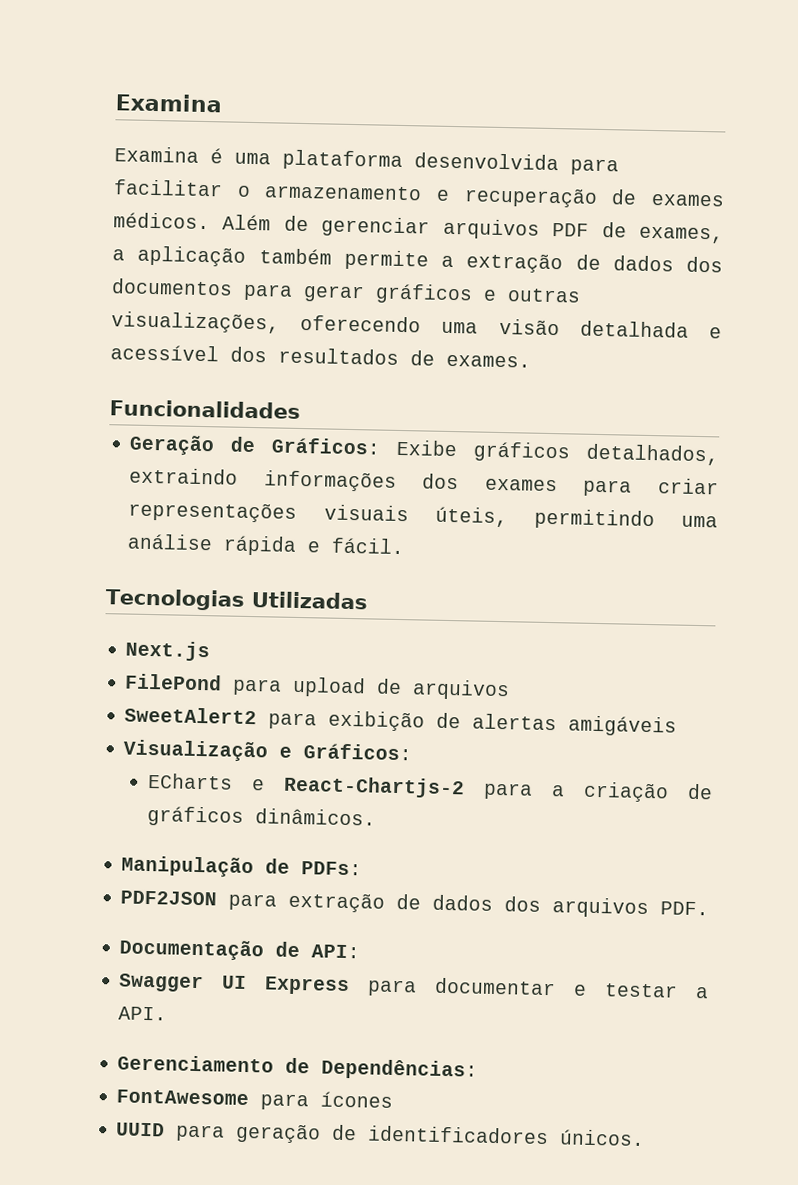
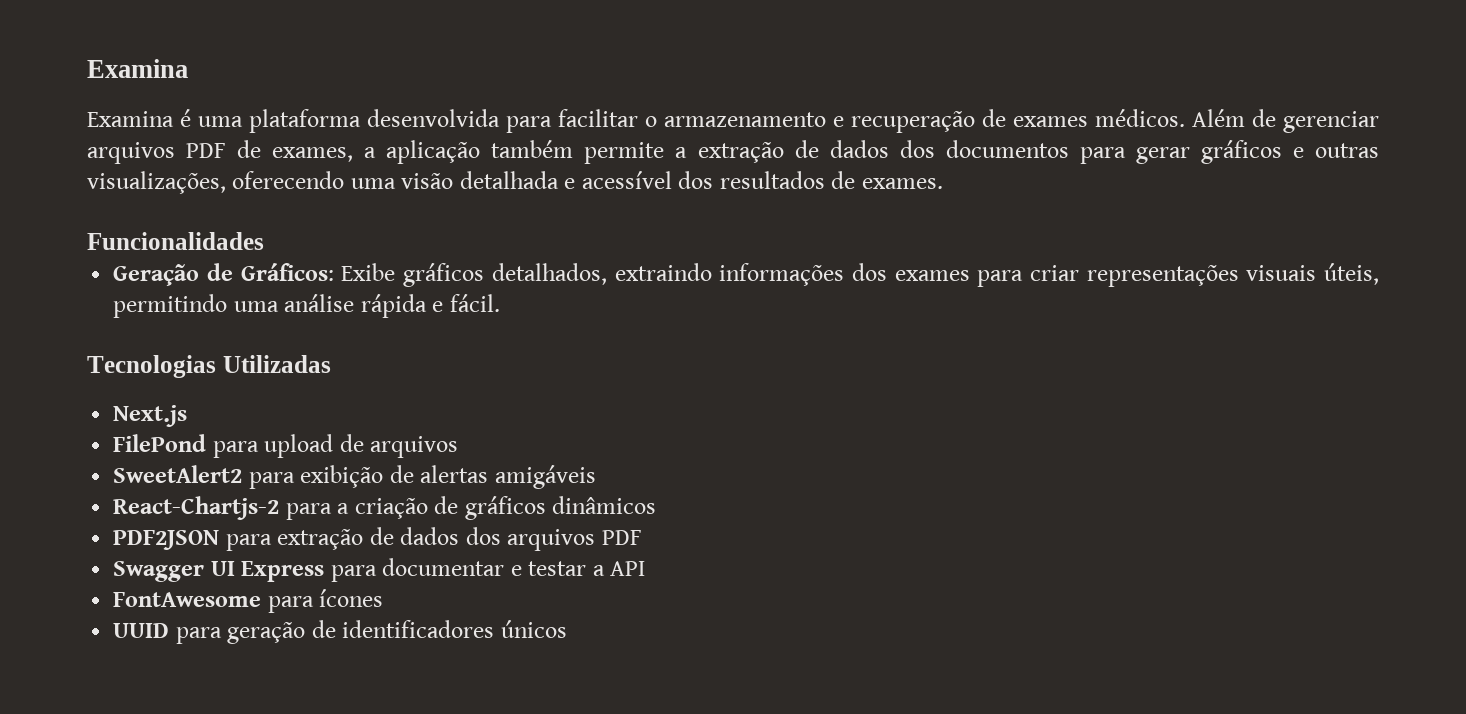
- Visualização e Gráficos:
- ECharts e React-Chartjs-2 para a criação de gráficos dinâmicos.
- Manipulação de PDFs:
+ React-Chartjs-2 para a criação de gráficos dinâmicos
- PDF2JSON para extração de dados dos arquivos PDF.
- Documentação de API:
+ PDF2JSON para extração de dados dos arquivos PDF
- Swagger UI Express para documentar e testar a API.
- Gerenciamento de Dependências:
+ Swagger UI Express para documentar e testar a API
- UUID para geração de identificadores únicos.
+ UUID para geração de identificadores únicos

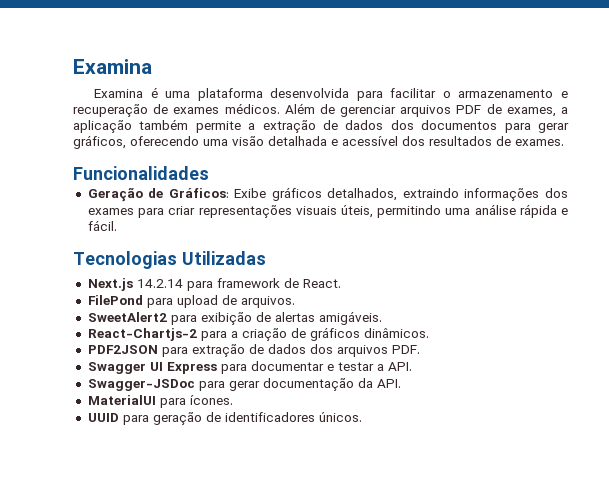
- Além de gerenciar arquivos PDF de exames, a aplicação também permite a extração de dados dos documentos para gerar gráficos e outras visualizações, oferecendo uma visão detalhada e acessível dos resultados de exames.
+ Além de gerenciar arquivos PDF de exames, a aplicação também permite a extração de dados dos documentos para gerar gráficos, oferecendo uma visão detalhada e acessível dos resultados de exames.
- Next.js
+ Next.js 14.2.14 para framework de React.
- FilePond para upload de arquivos
+ FilePond para upload de arquivos.
- SweetAlert2 para exibição de alertas amigáveis
+ SweetAlert2 para exibição de alertas amigáveis.
- React-Chartjs-2 para a criação de gráficos dinâmicos
+ React-Chartjs-2 para a criação de gráficos dinâmicos.
- PDF2JSON para extração de dados dos arquivos PDF
+ PDF2JSON para extração de dados dos arquivos PDF.
- Swagger UI Express para documentar e testar a API
- FontAwesome para ícones
+ Swagger UI Express para documentar e testar a API.
+ Swagger-JSDoc para gerar documentação da API.
+ MaterialUI para ícones.
- UUID para geração de identificadores únicos
+ UUID para geração de identificadores únicos.

